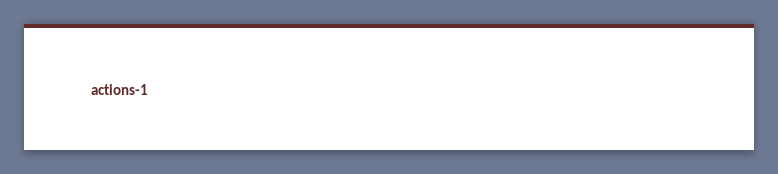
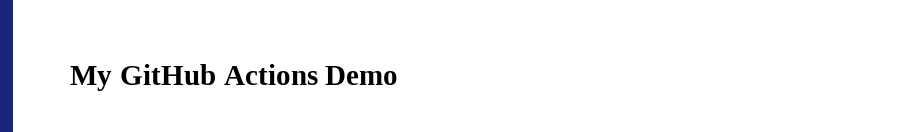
- actions-1
+ My GitHub Actions Demo

